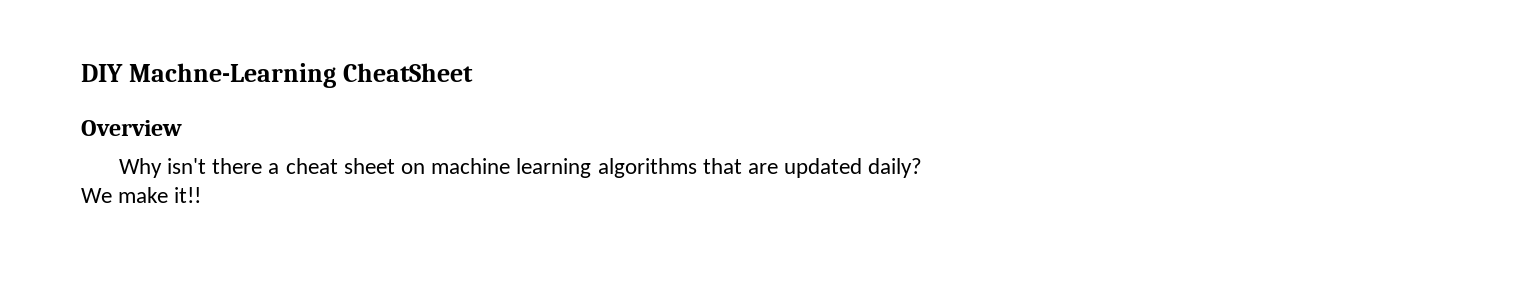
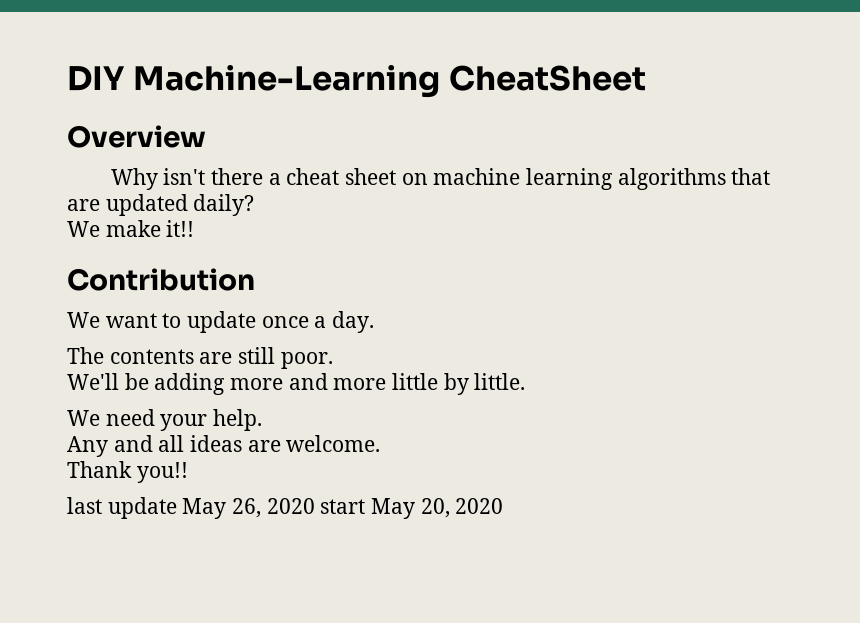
- DIY Machne-Learning CheatSheet
+ DIY Machine-Learning CheatSheet
+ Contribution
+ We want to update once a day.
+ The contents are still poor.
+ We'll be adding more and more little by little.
+ We need your help.
+ Any and all ideas are welcome.
+ Thank you!!
+ last update May 26, 2020 start May 20, 2020

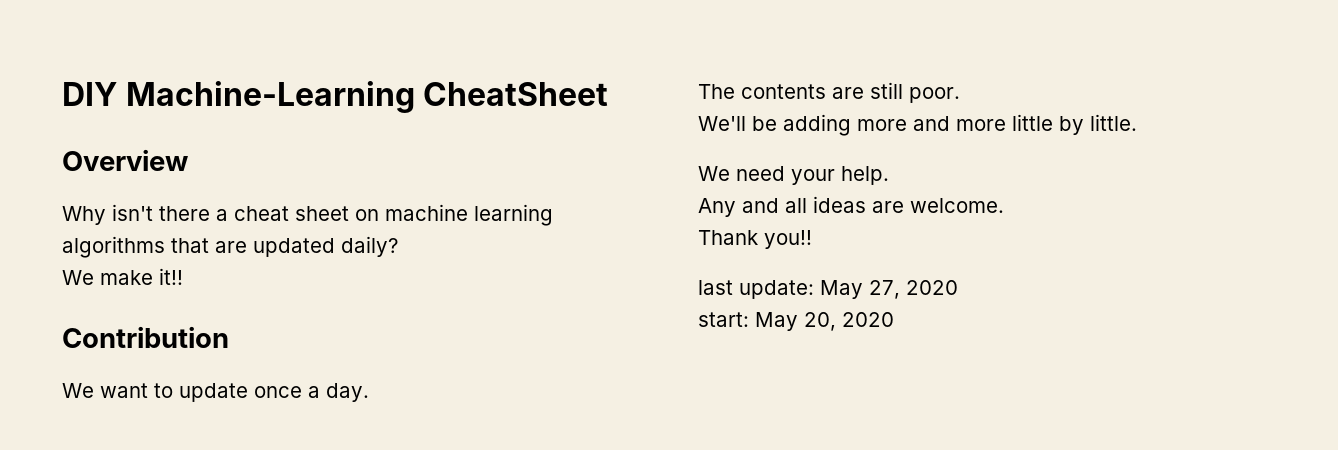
- last update May 26, 2020 start May 20, 2020
+ last update: May 27, 2020
+ start: May 20, 2020

